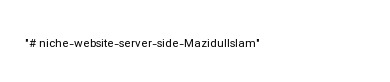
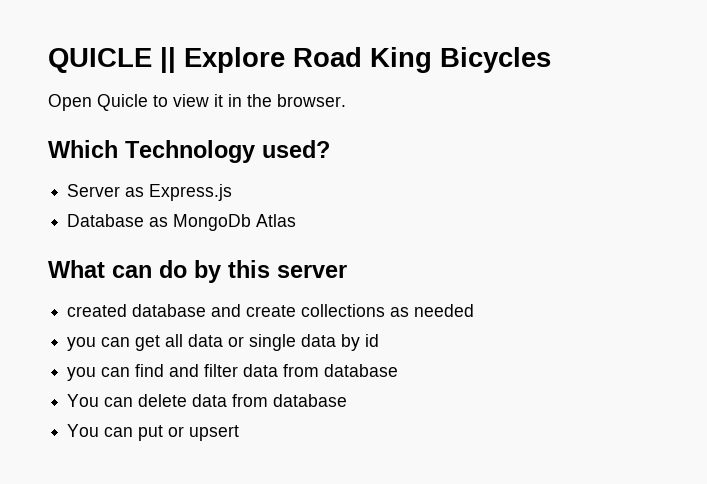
- "# niche-website-server-side-MazidulIslam"
+ QUICLE || Explore Road King Bicycles
+ Open Quicle to view it in the browser.
+ Which Technology used?
+ Server as Express.js
+ Database as MongoDb Atlas
+ What can do by this server
+ created database and create collections as needed
+ you can get all data or single data by id
+ you can find and filter data from database
+ You can delete data from database
+ You can put or upsert

